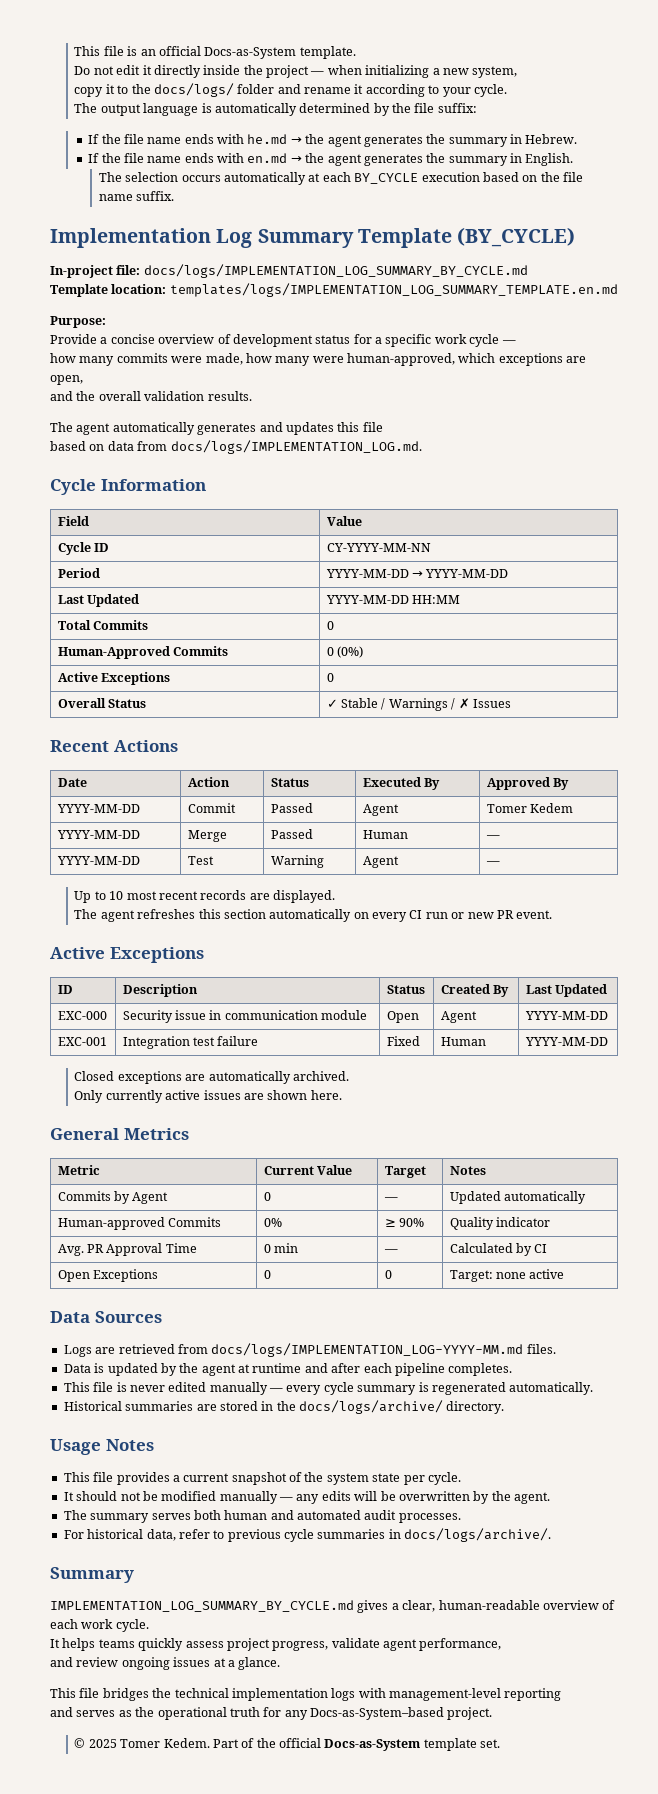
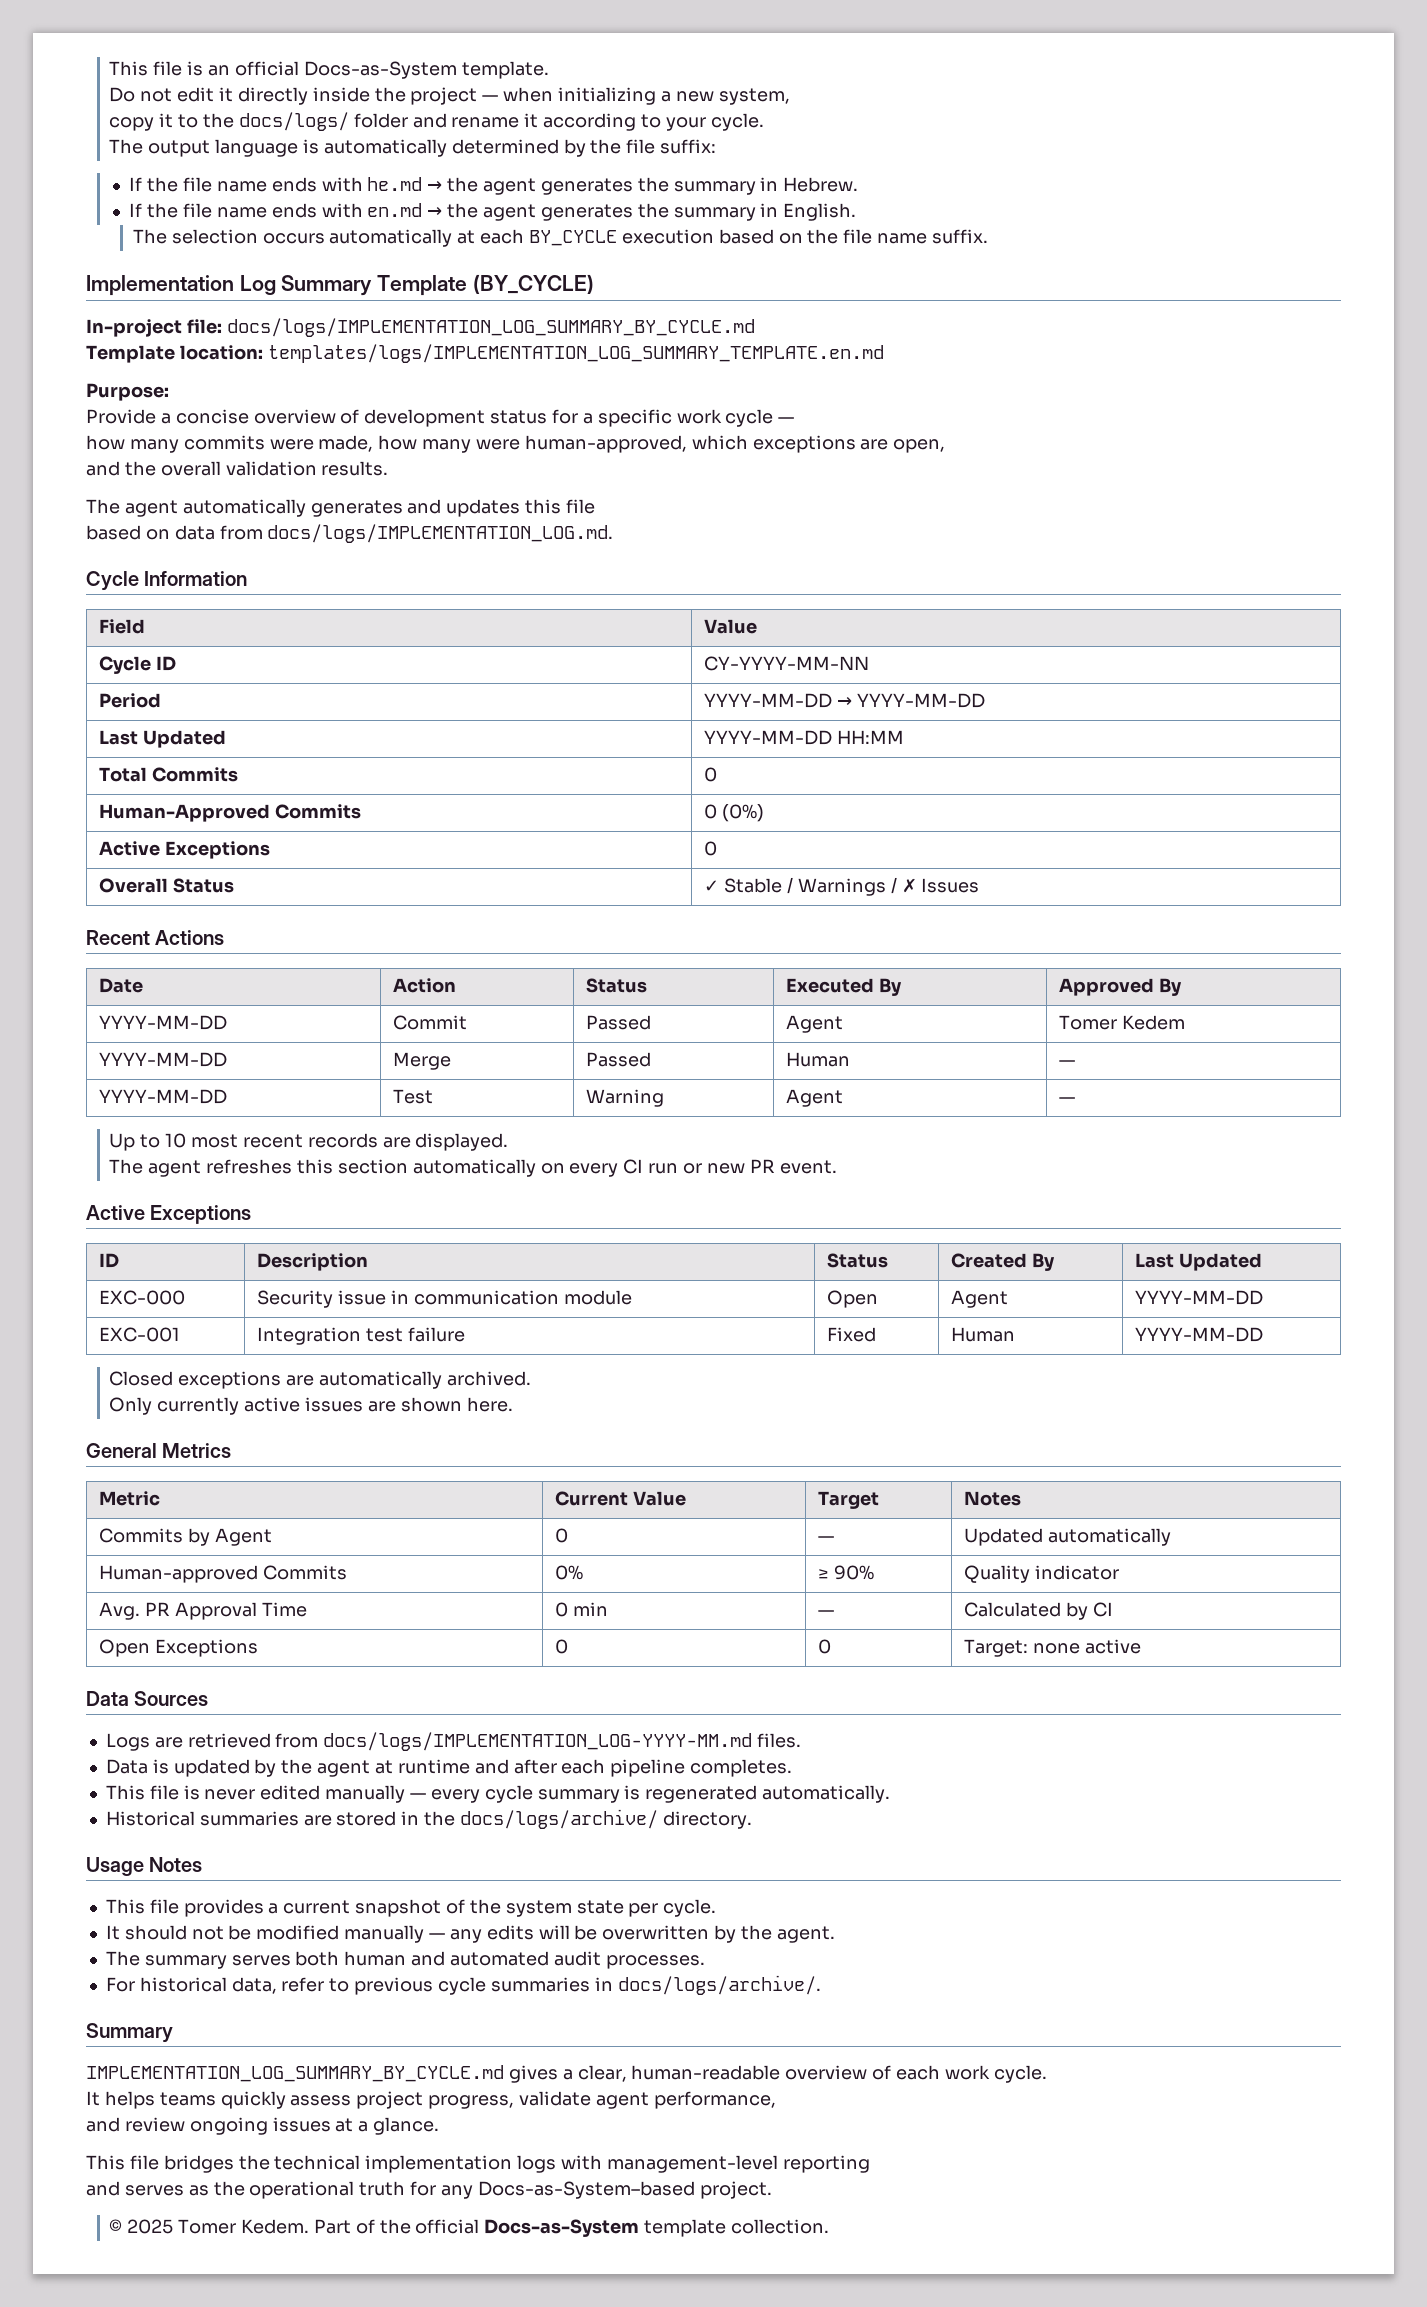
- Part of the official Docs-as-System template set.
+ Part of the official Docs-as-System template collection.

